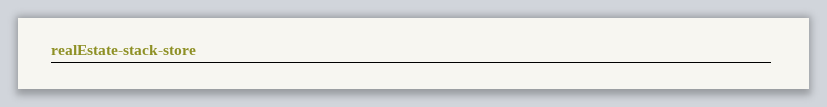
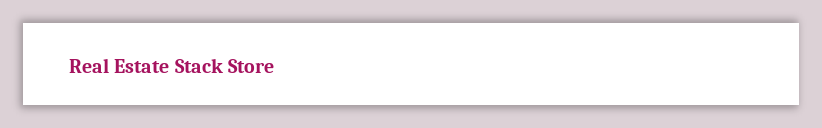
- realEstate-stack-store
+ Real Estate Stack Store

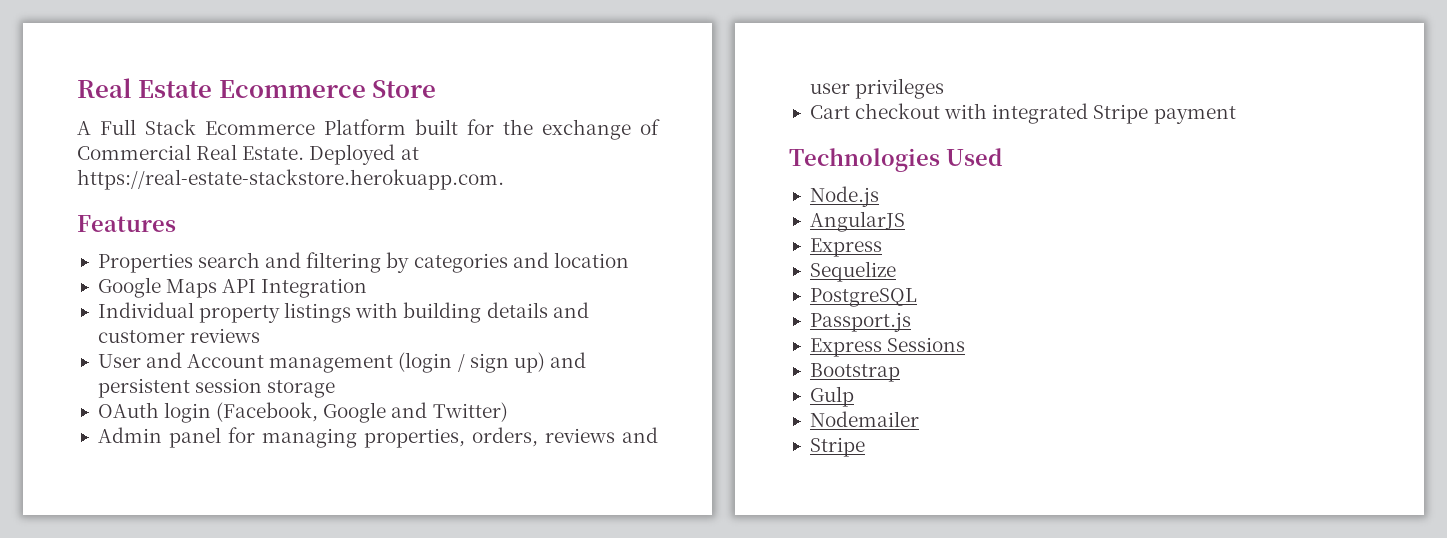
- Real Estate Stack Store
+ Real Estate Ecommerce Store
+ A Full Stack Ecommerce Platform built for the exchange of Commercial Real Estate. Deployed at https://real-estate-stackstore.herokuapp.com.
+ Features
+ Properties search and filtering by categories and location
+ Google Maps API Integration
+ Individual property listings with building details and customer reviews
+ User and Account management (login / sign up) and persistent session storage
+ OAuth login (Facebook, Google and Twitter)
+ Admin panel for managing properties, orders, reviews and user privileges
+ Cart checkout with integrated Stripe payment
+ Technologies Used
+ Node.js
+ AngularJS
+ Express
+ Sequelize
+ PostgreSQL
+ Passport.js
+ Express Sessions
+ Bootstrap
+ Gulp
+ Nodemailer
+ Stripe

